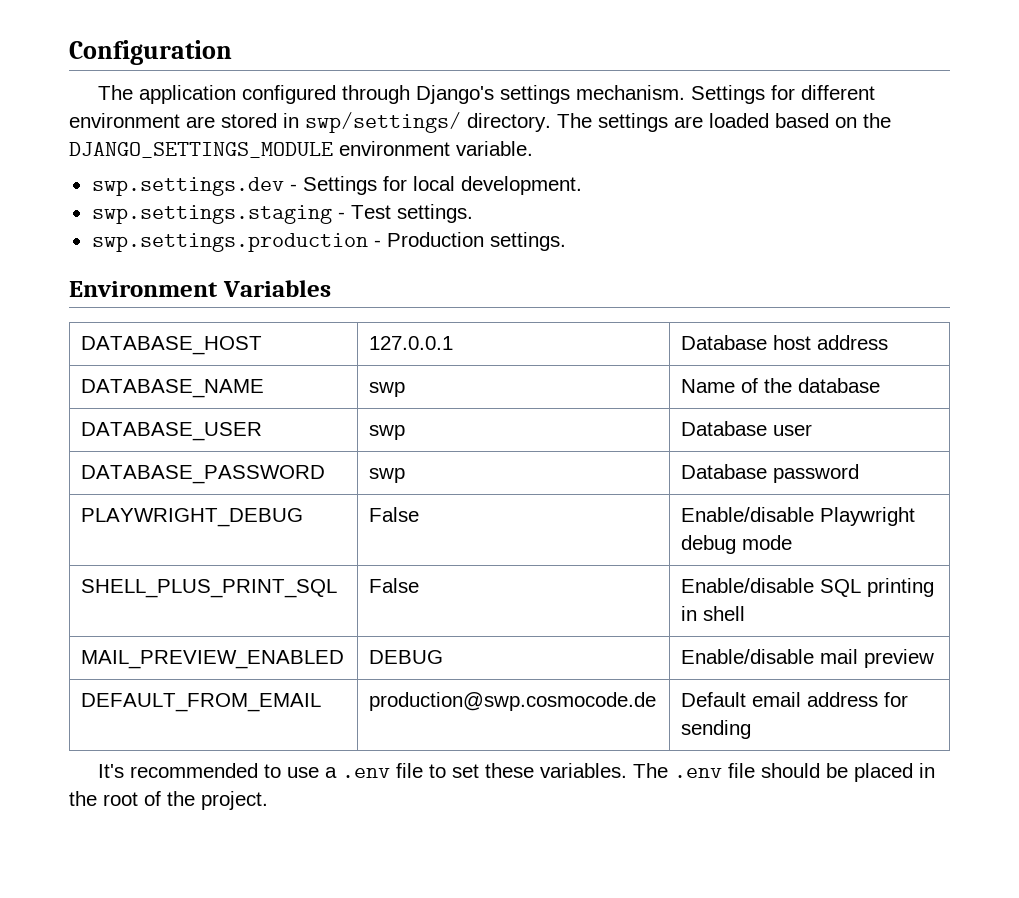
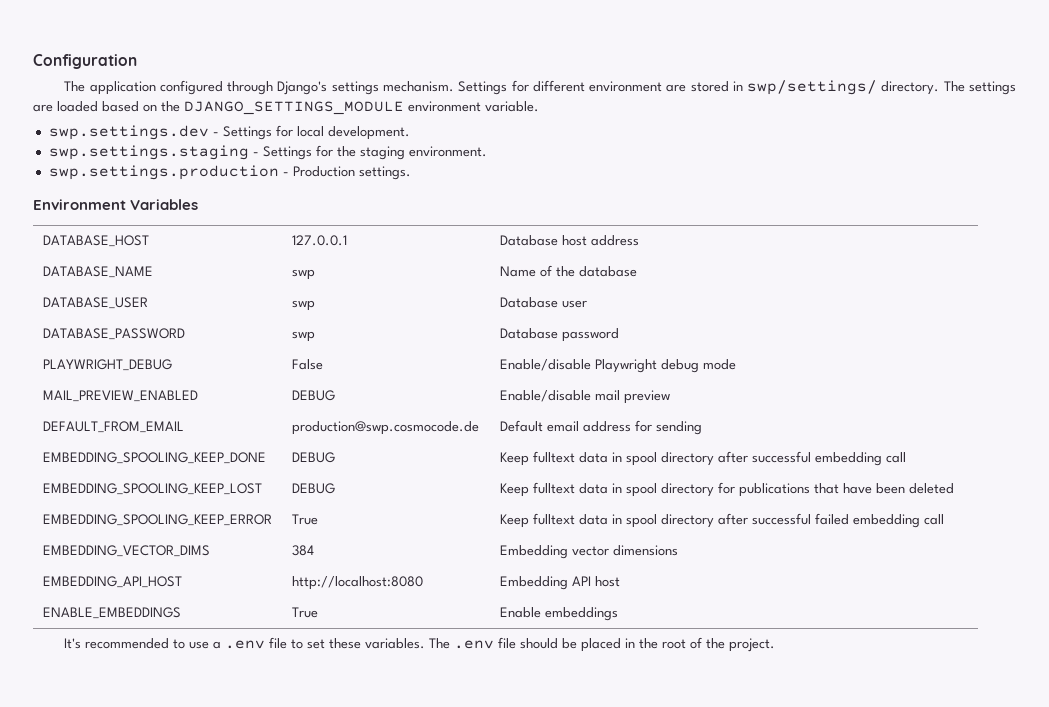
- swp.settings.staging - Test settings.
+ swp.settings.staging - Settings for the staging environment.
- SHELL_PLUS_PRINT_SQL | False | Enable/disable SQL printing in shell
+ EMBEDDING_SPOOLING_KEEP_DONE | DEBUG | Keep fulltext data in spool directory after successful embedding call
+ EMBEDDING_SPOOLING_KEEP_LOST | DEBUG | Keep fulltext data in spool directory for publications that have been deleted
+ EMBEDDING_SPOOLING_KEEP_ERROR | True | Keep fulltext data in spool directory after successful failed embedding call
+ EMBEDDING_VECTOR_DIMS | 384 | Embedding vector dimensions
+ EMBEDDING_API_HOST | http://localhost:8080 | Embedding API host
+ ENABLE_EMBEDDINGS | True | Enable embeddings

